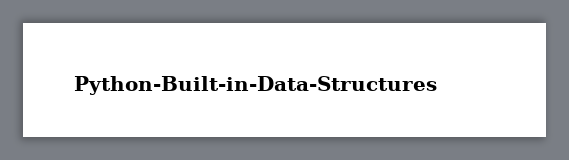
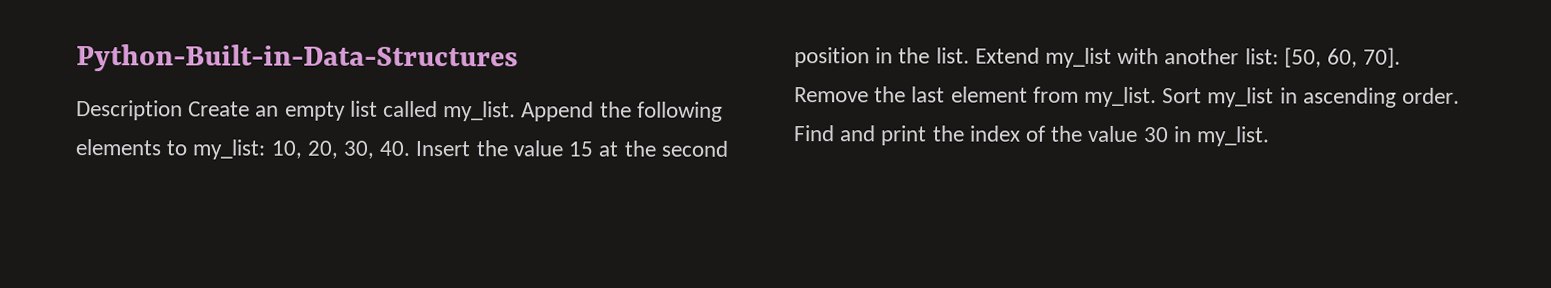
+ Description Create an empty list called my_list. Append the following elements to my_list: 10, 20, 30, 40. Insert the value 15 at the second position in the list. Extend my_list with another list: [50, 60, 70]. Remove the last element from my_list. Sort my_list in ascending order. Find and print the index of the value 30 in my_list.

